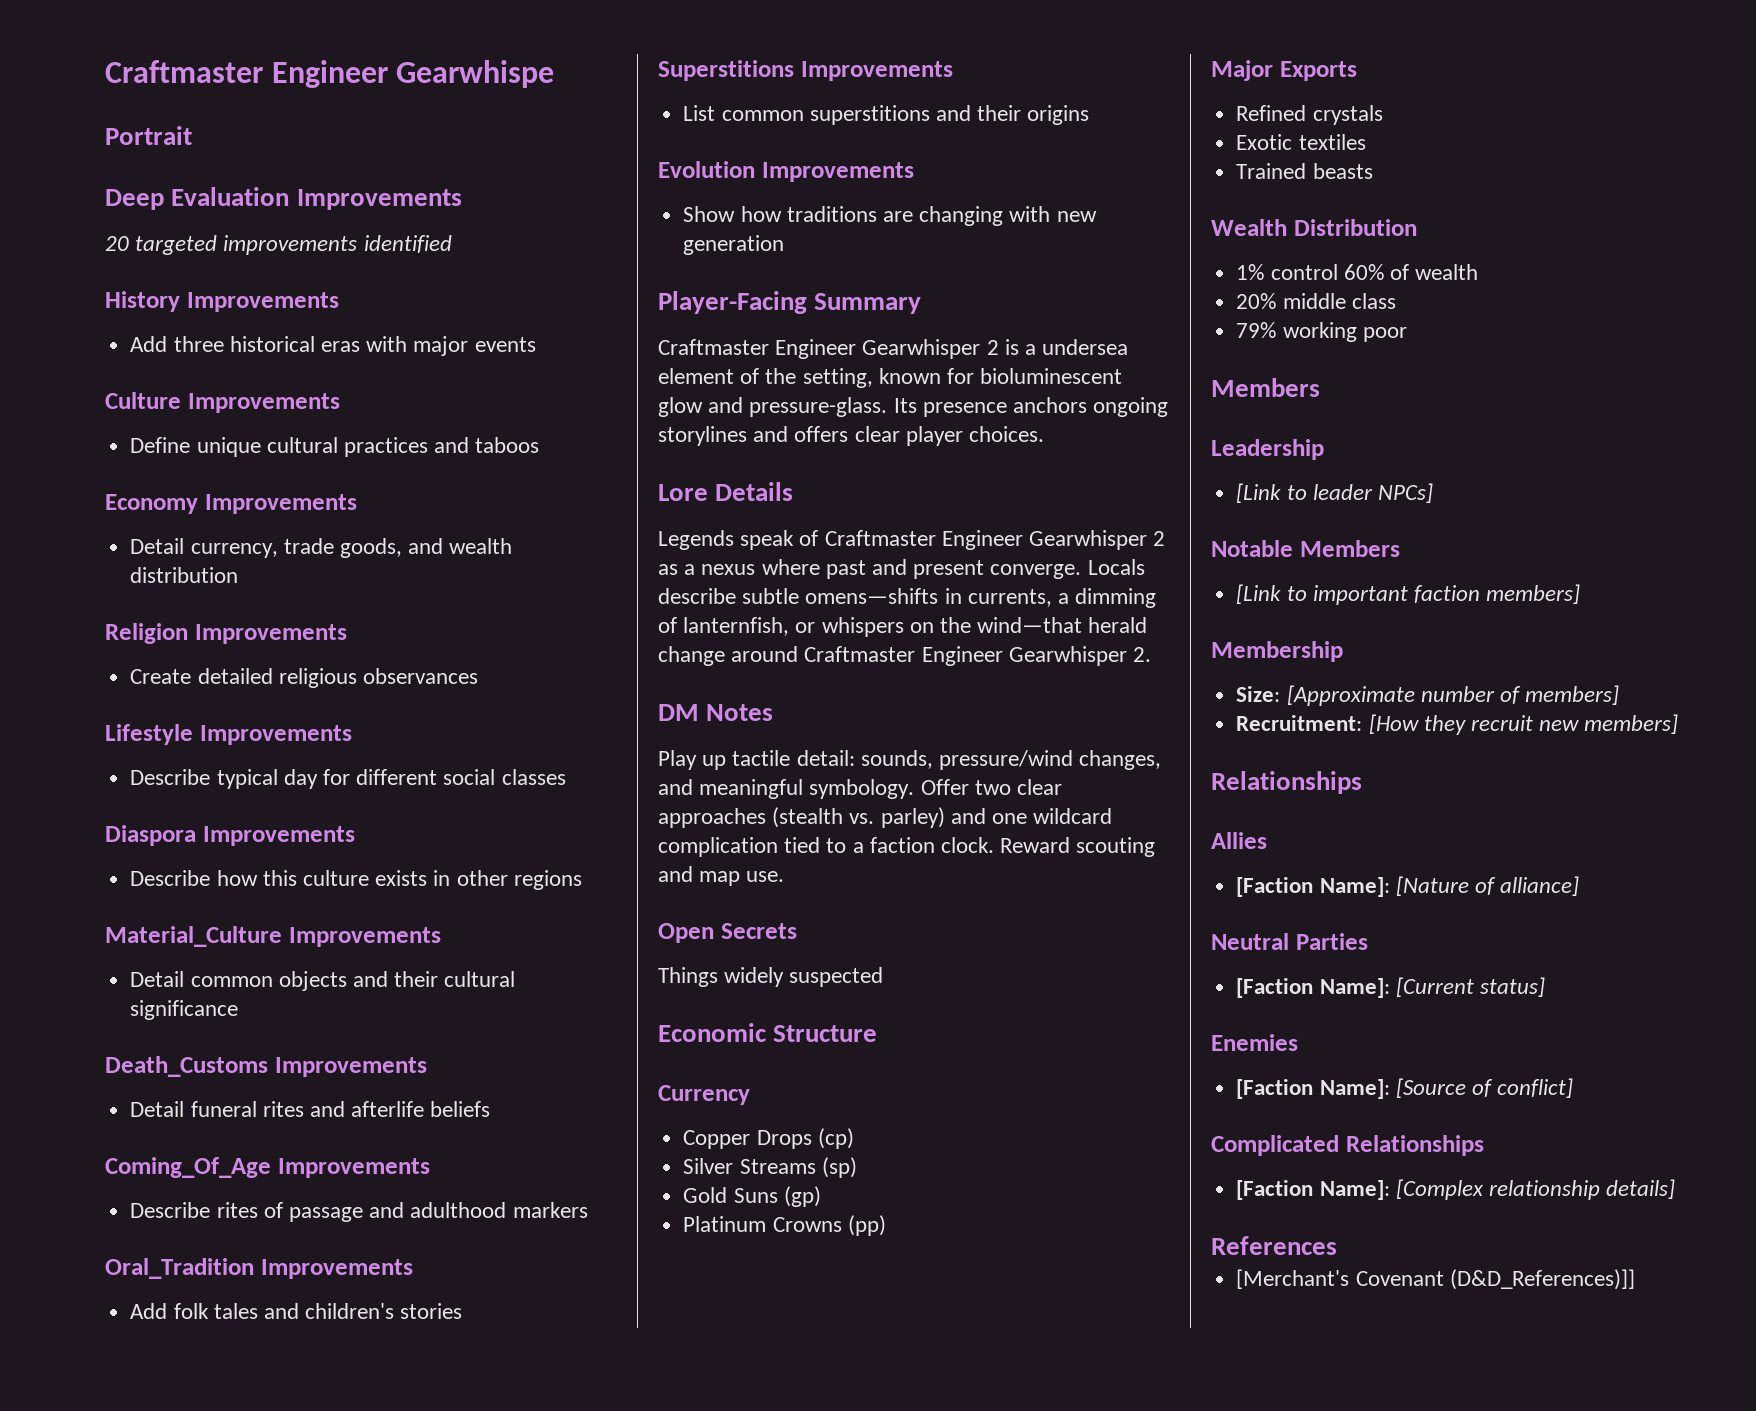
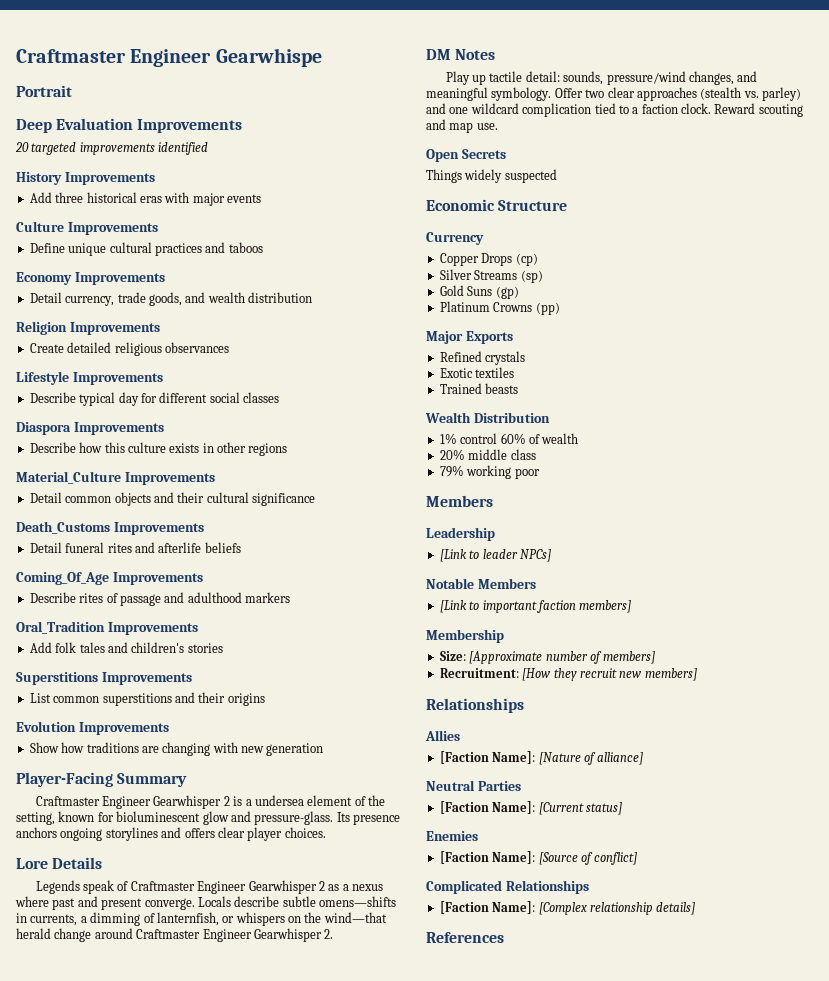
- [Merchant's Covenant (D&D_References)]]

